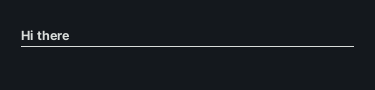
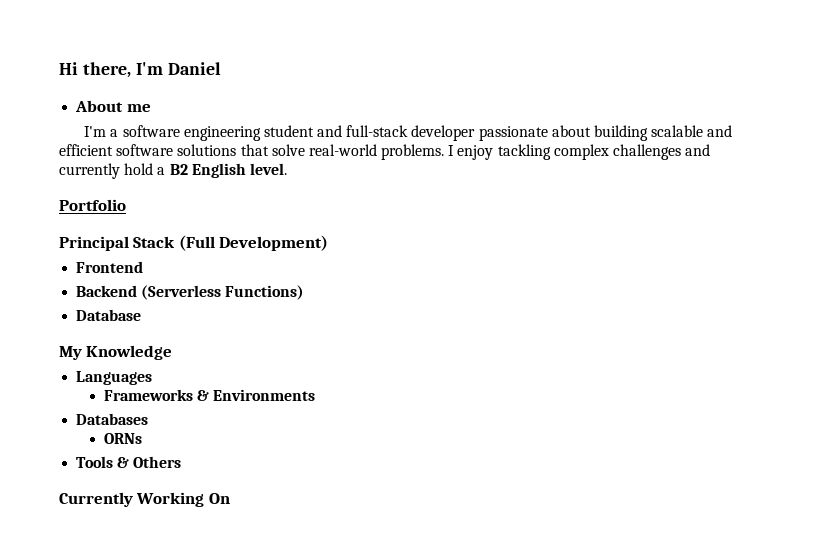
- Hi there
+ Hi there, I'm Daniel
+ About me
+ I'm a software engineering student and full-stack developer passionate about building scalable and efficient software solutions that solve real-world problems. I enjoy tackling complex challenges and currently hold a B2 English level.
+ Portfolio
+ Principal Stack (Full Development)
+ Frontend
+ Backend (Serverless Functions)
+ Database
+ My Knowledge
+ Languages
+ Frameworks & Environments
+ Databases
+ ORNs
+ Tools & Others
+ Currently Working On

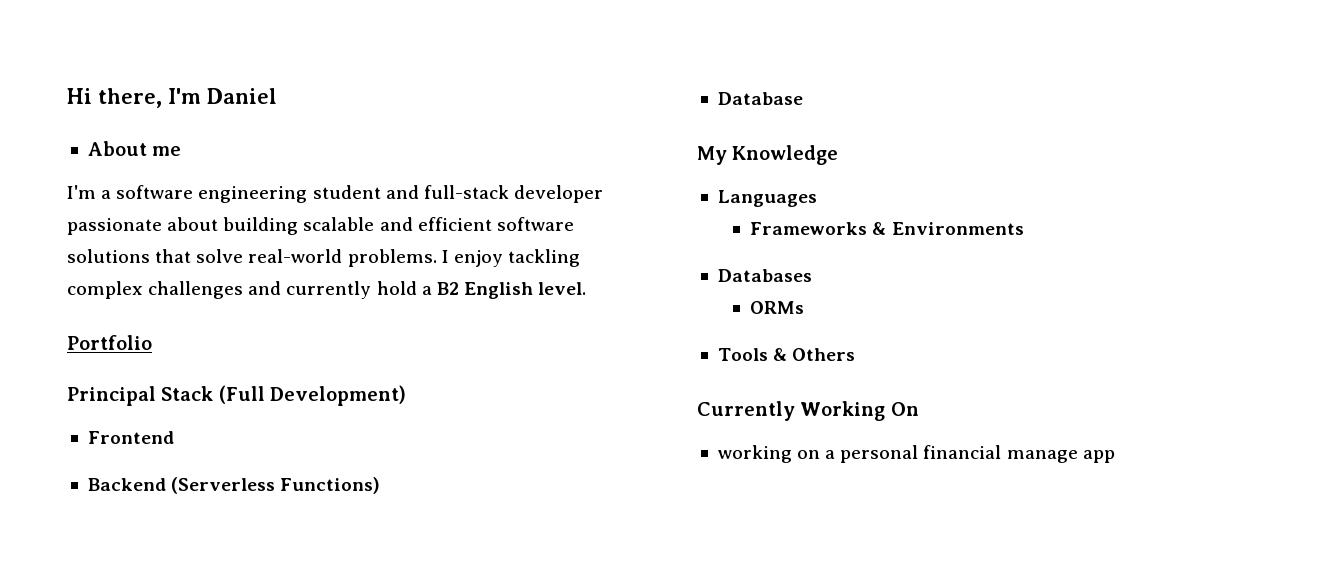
- ORNs
+ ORMs
+ working on a personal financial manage app

